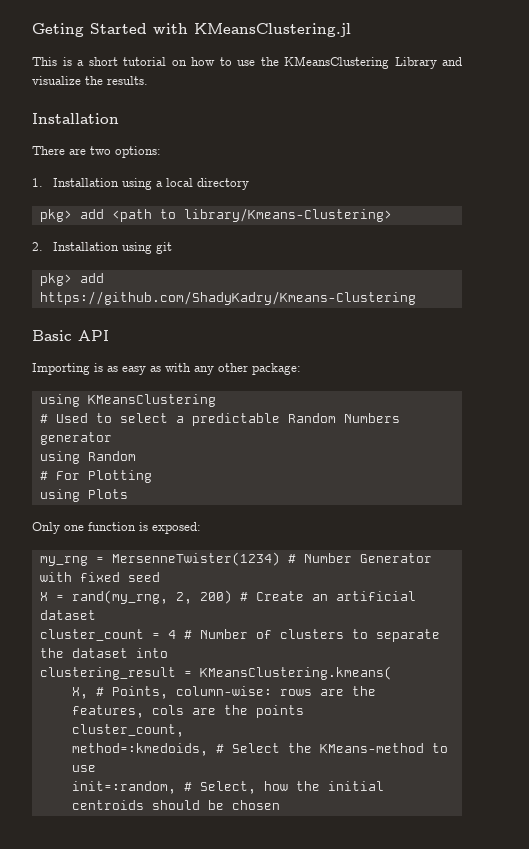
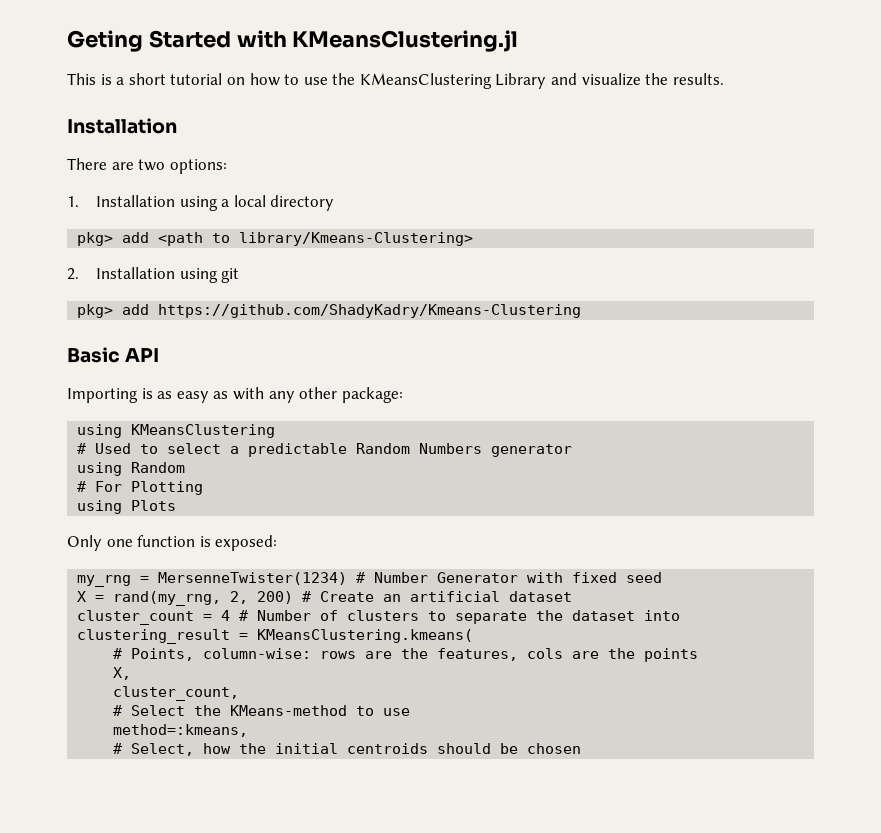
- X, # Points, column-wise: rows are the features, cols are the points
+ # Points, column-wise: rows are the features, cols are the points
+ X,
- method=:kmedoids, # Select the KMeans-method to use
+ # Select the KMeans-method to use
- init=:random, # Select, how the initial centroids should be chosen
+ method=:kmeans,
+ # Select, how the initial centroids should be chosen

